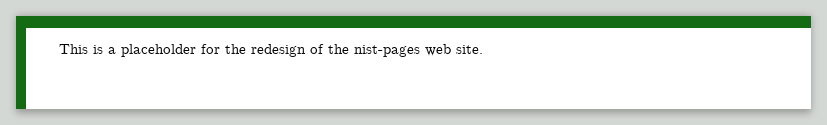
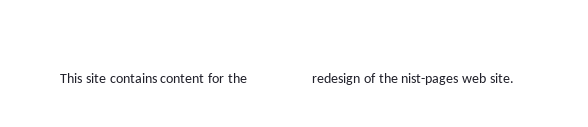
- This is a placeholder for the redesign of the nist-pages web site.
+ This site contains content for the redesign of the nist-pages web site.

